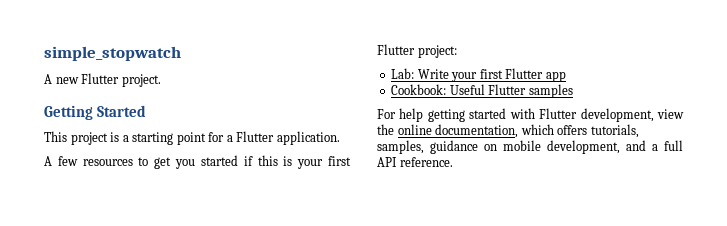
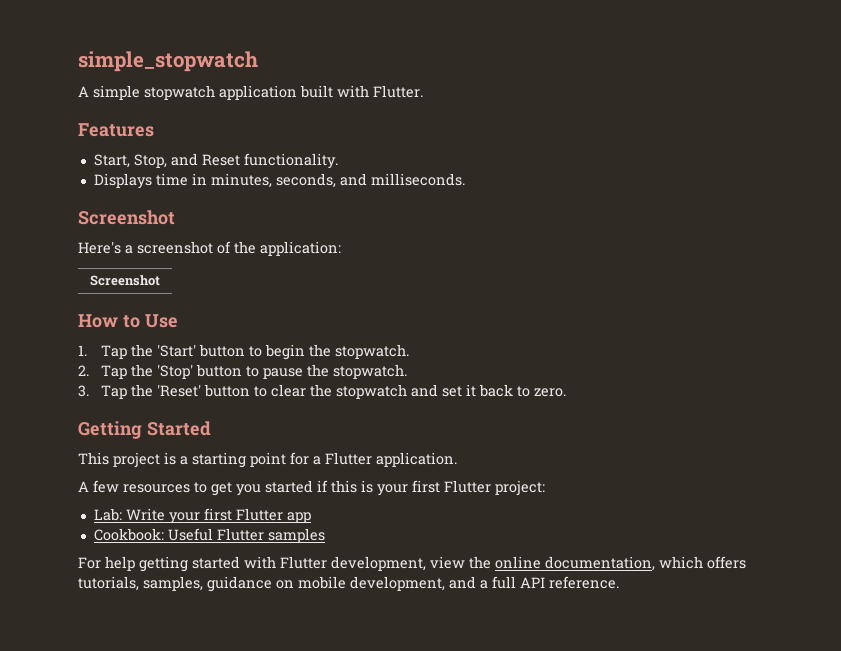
- A new Flutter project.
+ A simple stopwatch application built with Flutter.
+ Features
+ Start, Stop, and Reset functionality.
+ Displays time in minutes, seconds, and milliseconds.
+ Screenshot
+ Here's a screenshot of the application:
+ Screenshot
+ How to Use
+ 1. Tap the 'Start' button to begin the stopwatch.
+ 2. Tap the 'Stop' button to pause the stopwatch.
+ 3. Tap the 'Reset' button to clear the stopwatch and set it back to zero.

